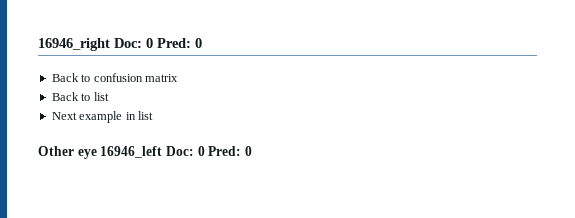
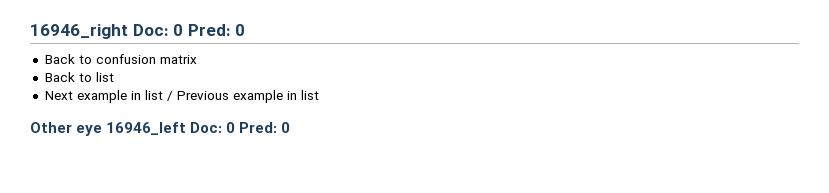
- Next example in list
+ Next example in list / Previous example in list

